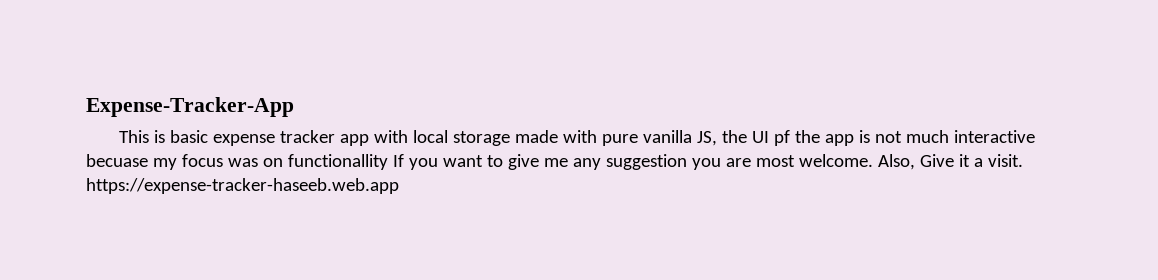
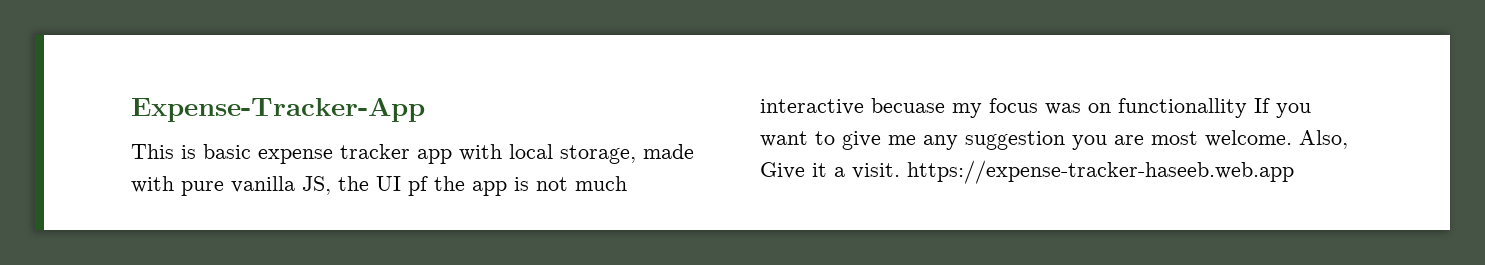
- This is basic expense tracker app with local storage made with pure vanilla JS, the UI pf the app is not much interactive becuase my focus was on functionallity If you want to give me any suggestion you are most welcome.
+ This is basic expense tracker app with local storage, made with pure vanilla JS, the UI pf the app is not much interactive becuase my focus was on functionallity If you want to give me any suggestion you are most welcome.

